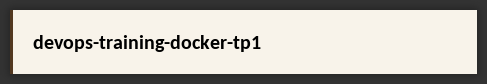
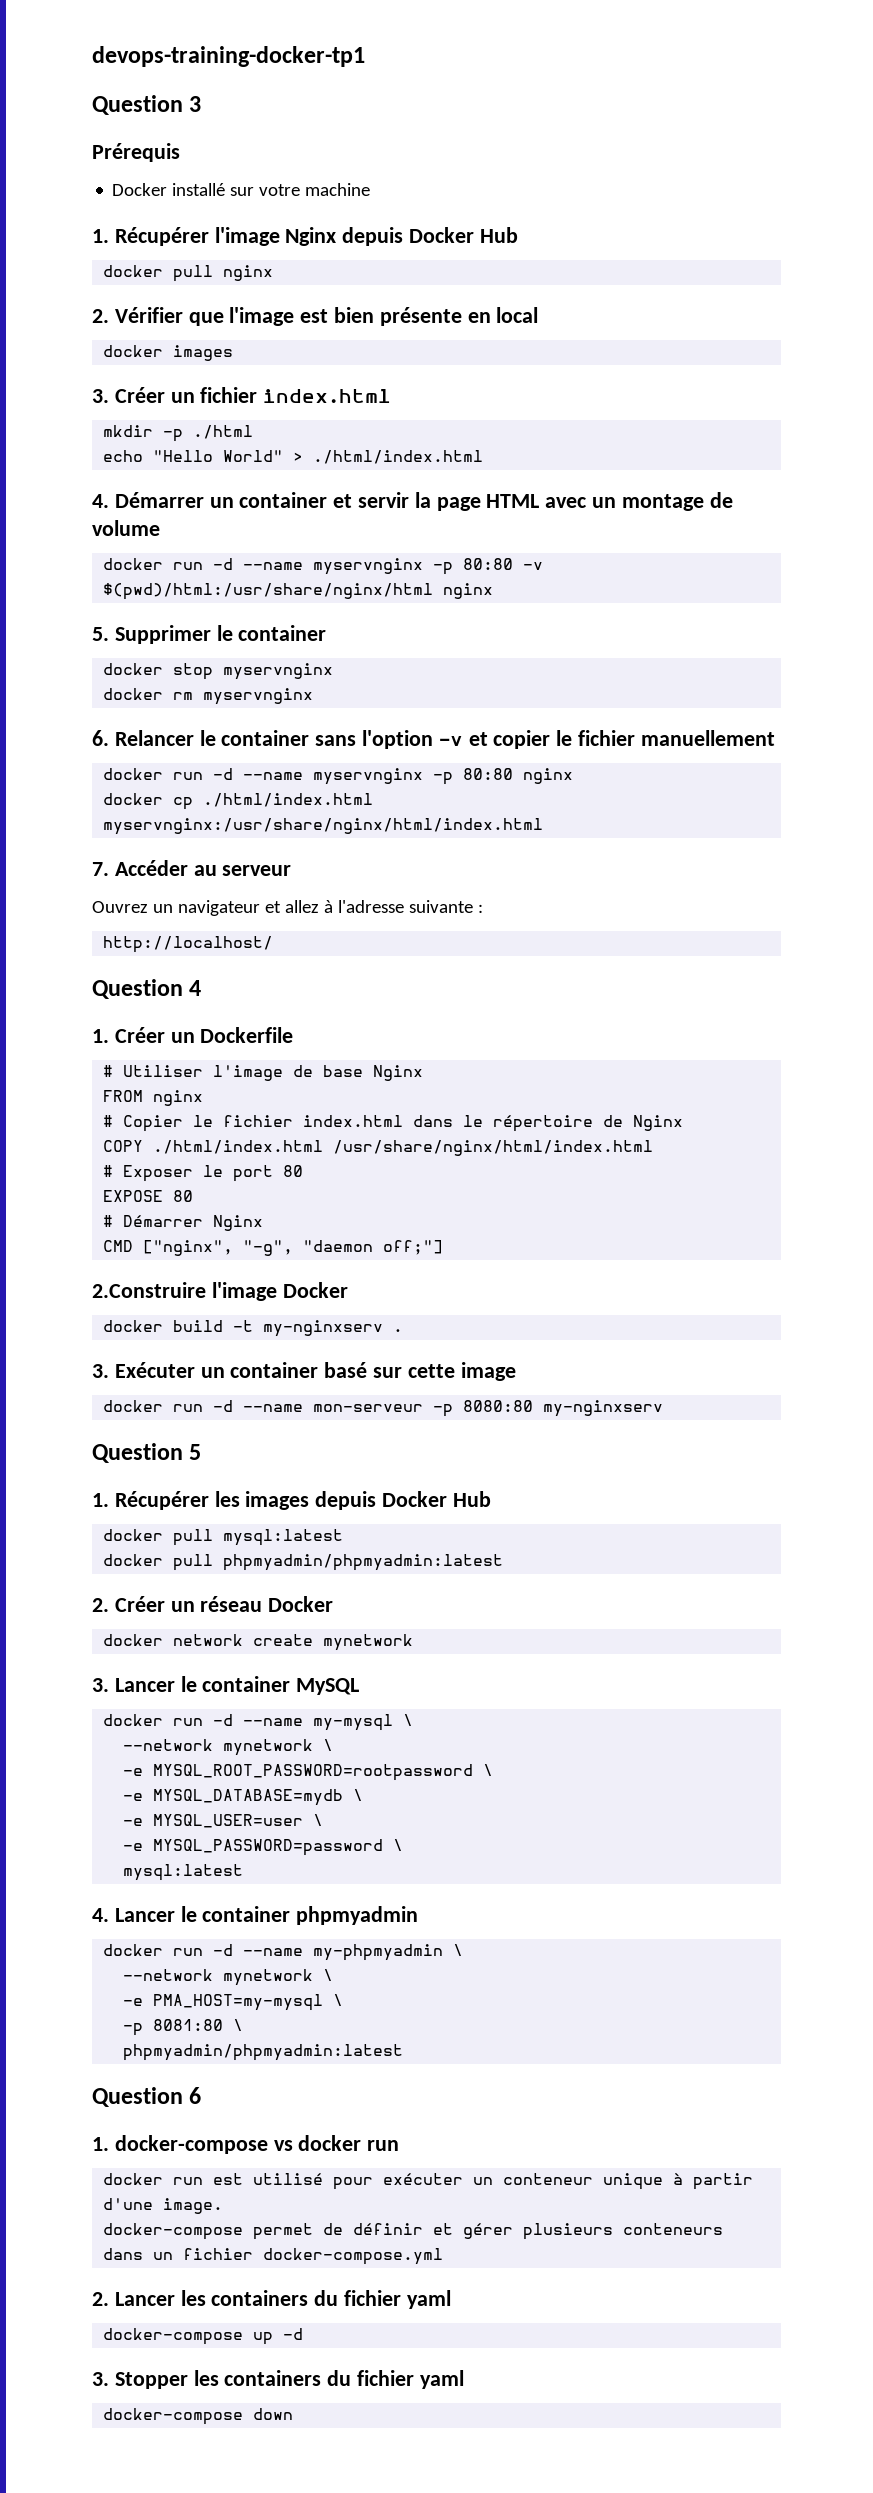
+ Question 3
+ Prérequis
+ Docker installé sur votre machine
+ 1. Récupérer l'image Nginx depuis Docker Hub
+ docker pull nginx
+ 2. Vérifier que l'image est bien présente en local
+ docker images
+ 3. Créer un fichier index.html
+ mkdir -p ./html
+ echo "Hello World" > ./html/index.html
+ 4. Démarrer un container et servir la page HTML avec un montage de volume
+ docker run -d --name myservnginx -p 80:80 -v $(pwd)/html:/usr/share/nginx/html nginx
+ 5. Supprimer le container
+ docker stop myservnginx
+ docker rm myservnginx
+ 6. Relancer le container sans l'option -v et copier le fichier manuellement
+ docker run -d --name myservnginx -p 80:80 nginx
+ docker cp ./html/index.html myservnginx:/usr/share/nginx/html/index.html
+ 7. Accéder au serveur
+ Ouvrez un navigateur et allez à l'adresse suivante :
+ http://localhost/
+ Question 4
+ 1. Créer un Dockerfile
+ # Utiliser l'image de base Nginx
+ FROM nginx
+ # Copier le fichier index.html dans le répertoire de Nginx
+ COPY ./html/index.html /usr/share/nginx/html/index.html
+ # Exposer le port 80
+ EXPOSE 80
+ # Démarrer Nginx
+ CMD ["nginx", "-g", "daemon off;"]
+ 2.Construire l'image Docker
+ docker build -t my-nginxserv .
+ 3. Exécuter un container basé sur cette image
+ docker run -d --name mon-serveur -p 8080:80 my-nginxserv
+ Question 5
+ 1. Récupérer les images depuis Docker Hub
+ docker pull mysql:latest
+ docker pull phpmyadmin/phpmyadmin:latest
+ 2. Créer un réseau Docker
+ docker network create mynetwork
+ 3. Lancer le container MySQL
+ docker run -d --name my-mysql \
+ --network mynetwork \
+ -e MYSQL_ROOT_PASSWORD=rootpassword \
+ -e MYSQL_DATABASE=mydb \
+ -e MYSQL_USER=user \
+ -e MYSQL_PASSWORD=password \
+ mysql:latest
+ 4. Lancer le container phpmyadmin
+ docker run -d --name my-phpmyadmin \
+ --network mynetwork \
+ -e PMA_HOST=my-mysql \
+ -p 8081:80 \
+ phpmyadmin/phpmyadmin:latest
+ Question 6
+ 1. docker-compose vs docker run
+ docker run est utilisé pour exécuter un conteneur unique à partir d'une image.
+ docker-compose permet de définir et gérer plusieurs conteneurs dans un fichier docker-compose.yml
+ 2. Lancer les containers du fichier yaml
+ docker-compose up -d
+ 3. Stopper les containers du fichier yaml
+ docker-compose down

